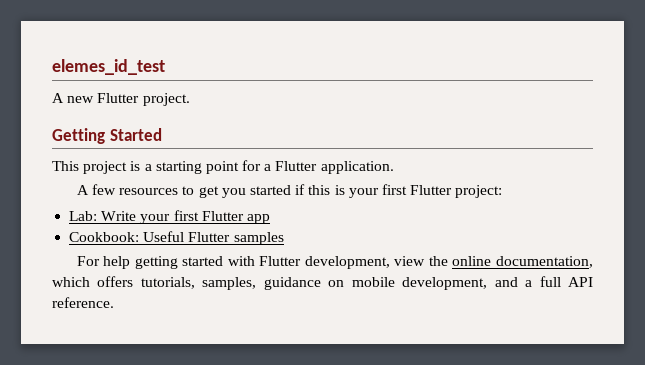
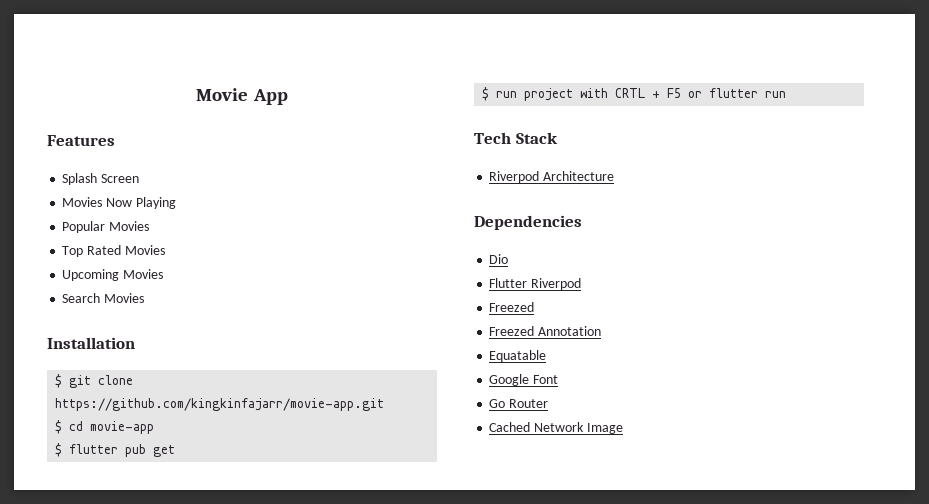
- elemes_id_test
- A new Flutter project.
- Getting Started
- This project is a starting point for a Flutter application.
- A few resources to get you started if this is your first Flutter project:
- Lab: Write your first Flutter app
- Cookbook: Useful Flutter samples
- For help getting started with Flutter development, view the online documentation, which offers tutorials, samples, guidance on mobile development, and a full API reference.
+ Movie App
+ Features
+ Splash Screen
+ Movies Now Playing
+ Popular Movies
+ Top Rated Movies
+ Upcoming Movies
+ Search Movies
+ Installation
+ $ git clone https://github.com/kingkinfajarr/movie-app.git
+ $ cd movie-app
+ $ flutter pub get
+ $ run project with CRTL + F5 or flutter run
+ Tech Stack
+ Riverpod Architecture
+ Dependencies
+ Dio
+ Flutter Riverpod
+ Freezed
+ Freezed Annotation
+ Equatable
+ Google Font
+ Go Router
+ Cached Network Image

